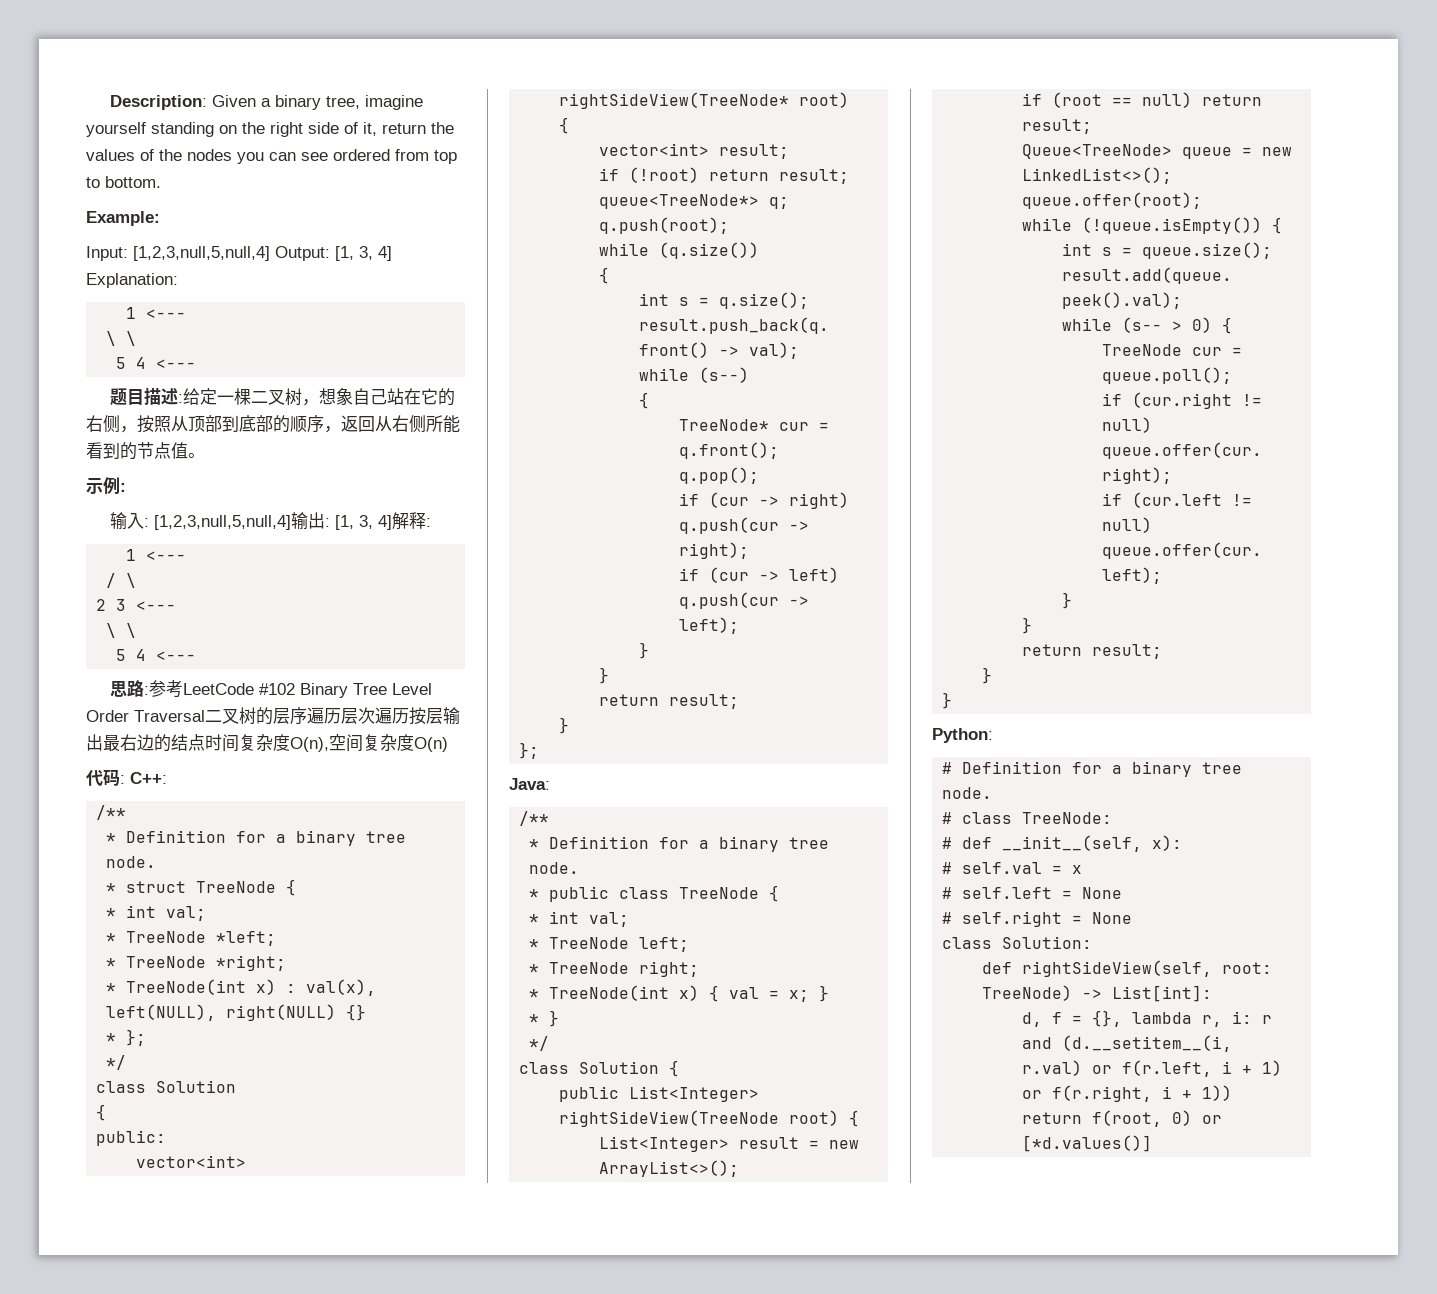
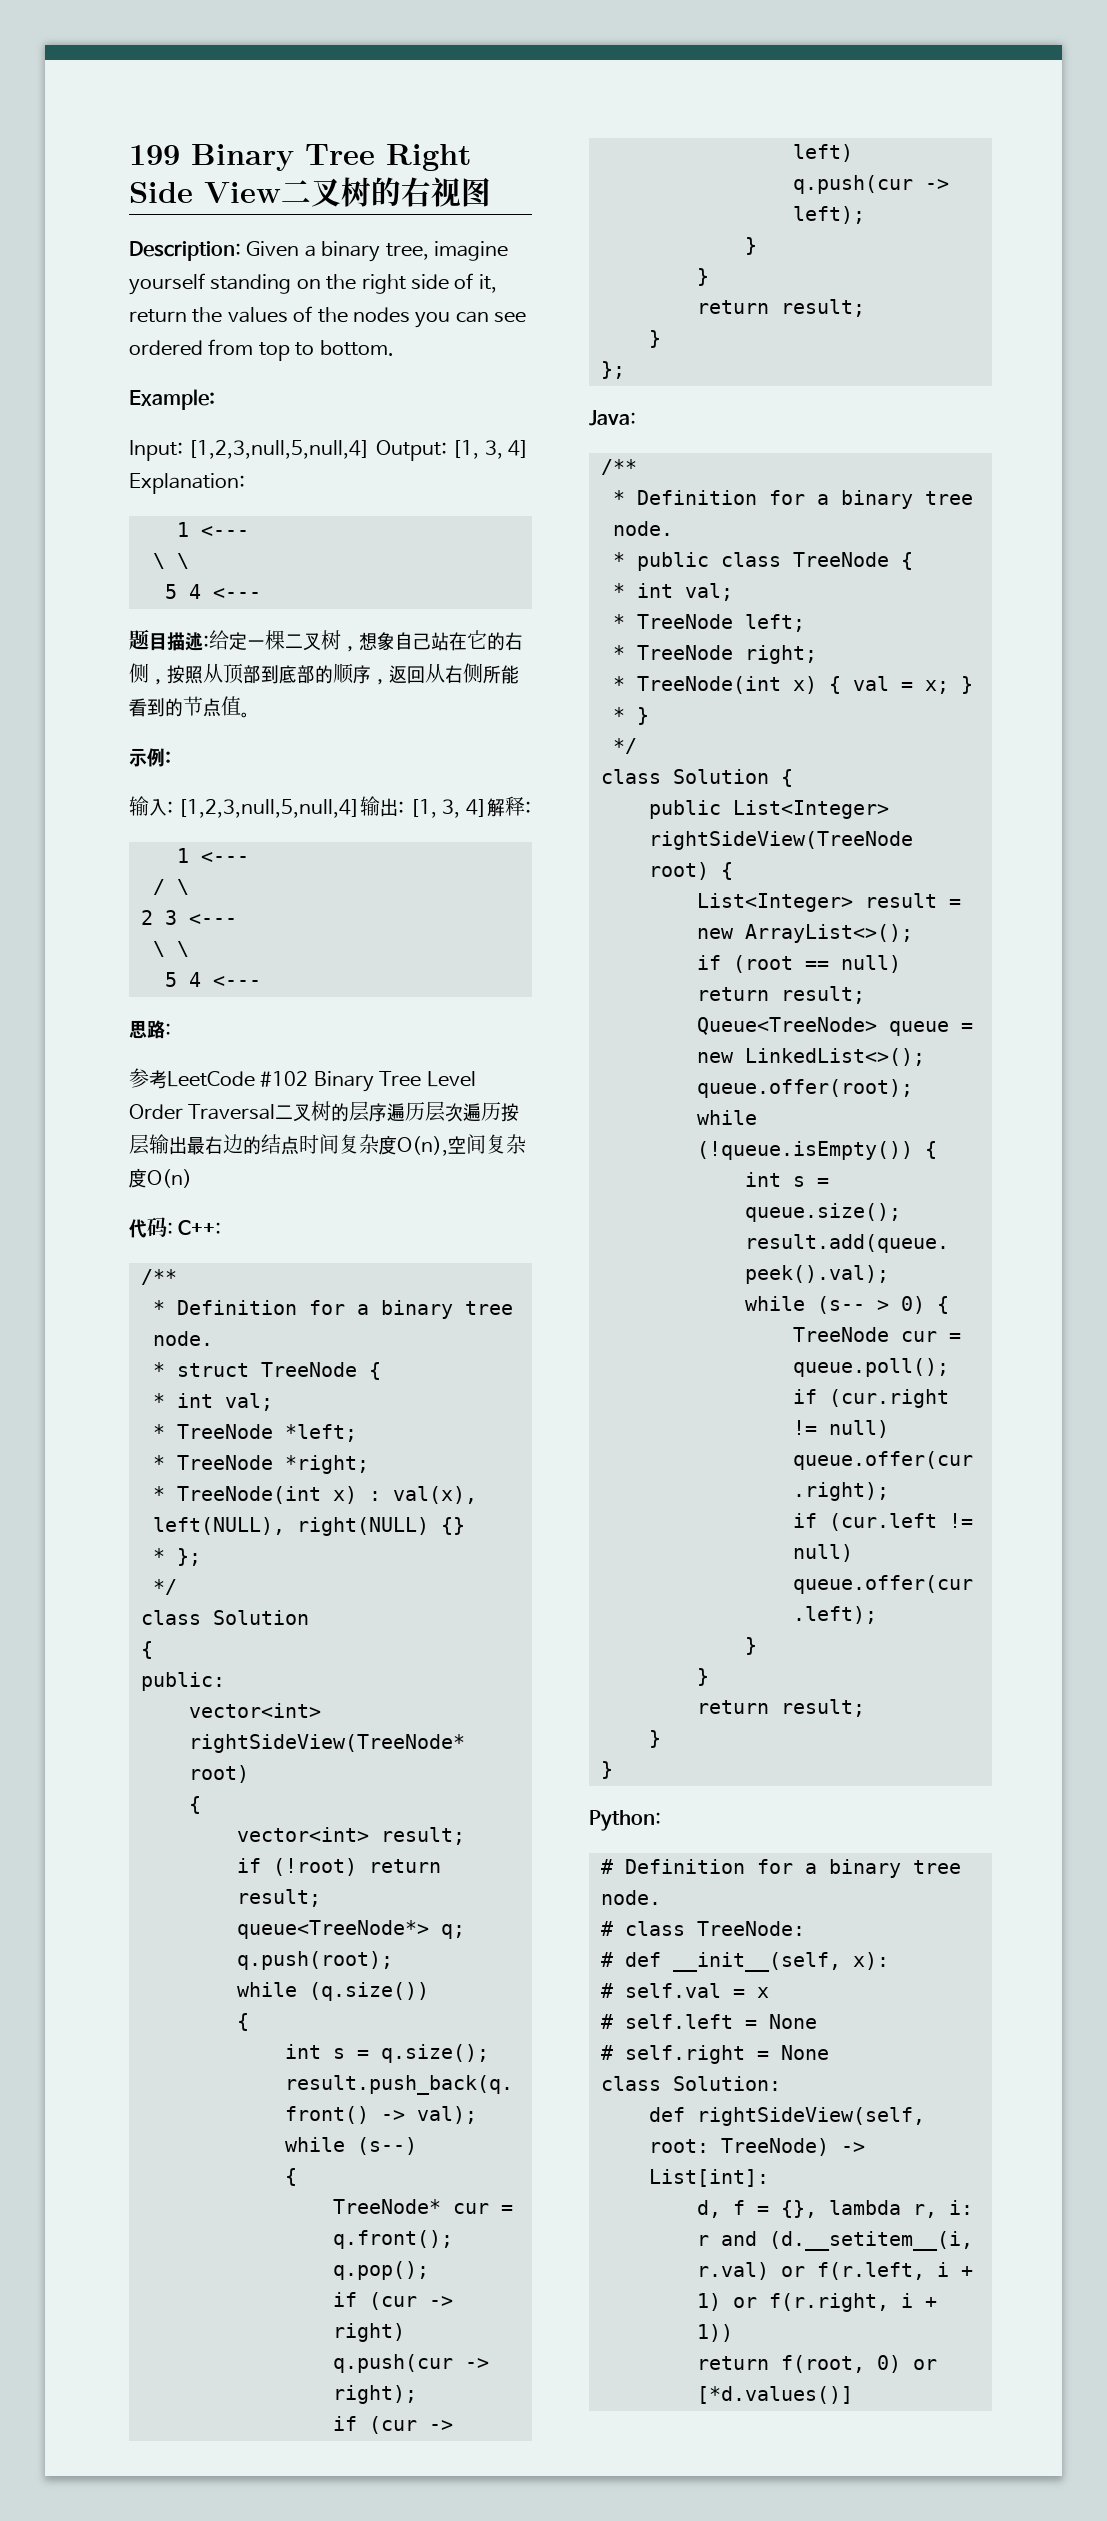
+ 199 Binary Tree Right Side View二叉树的右视图
- 思路:参考LeetCode #102 Binary Tree Level Order Traversal二叉树的层序遍历层次遍历按层输出最右边的结点时间复杂度O(n),空间复杂度O(n)
+ 思路:
+ 参考LeetCode #102 Binary Tree Level Order Traversal二叉树的层序遍历层次遍历按层输出最右边的结点时间复杂度O(n),空间复杂度O(n)

